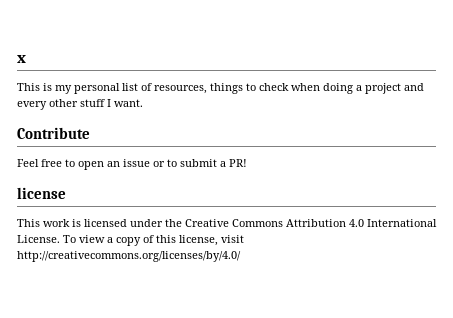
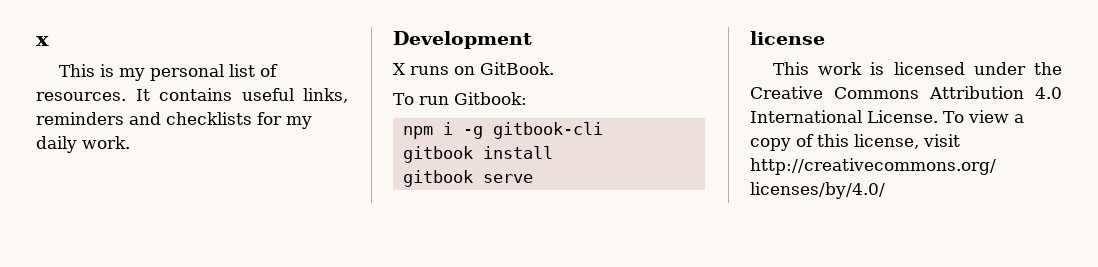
- This is my personal list of resources, things to check when doing a project and every other stuff I want.
- Contribute
- Feel free to open an issue or to submit a PR!
+ This is my personal list of resources. It contains useful links, reminders and checklists for my daily work.
+ Development
+ X runs on GitBook.
+ To run Gitbook:
+ npm i -g gitbook-cli
+ gitbook install
+ gitbook serve

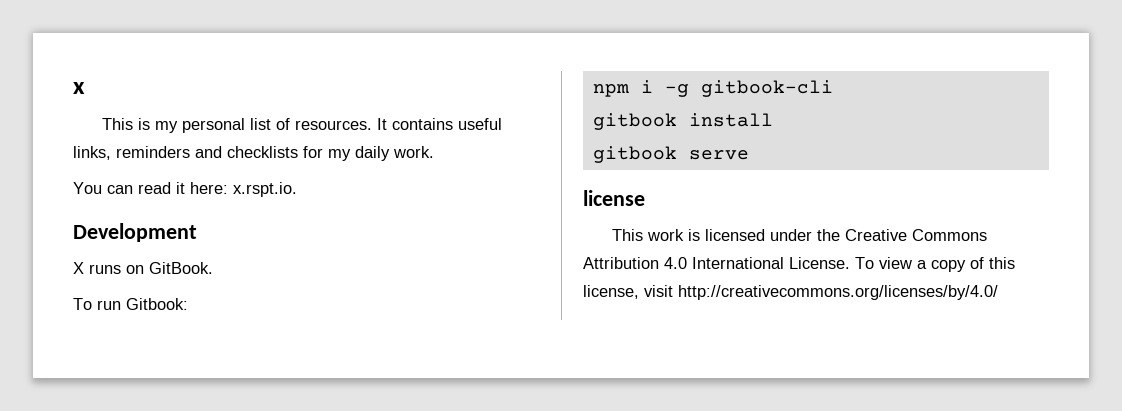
+ You can read it here: x.rspt.io.

